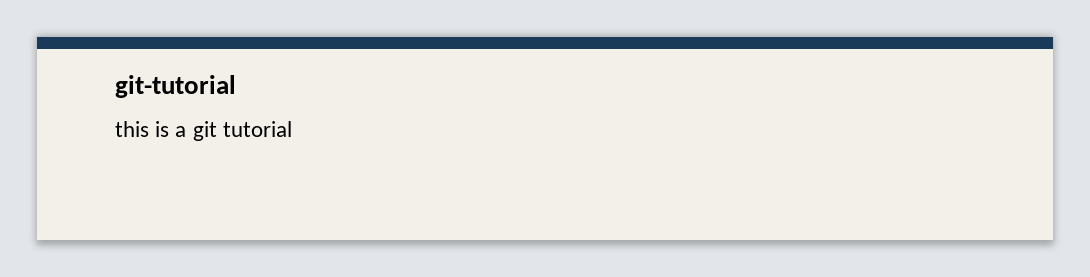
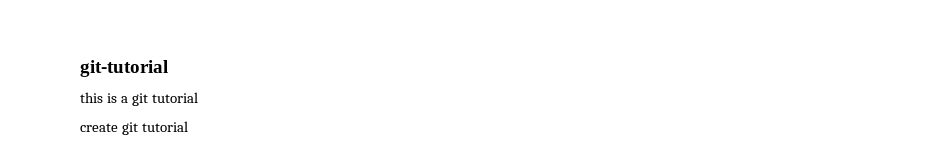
+ create git tutorial

